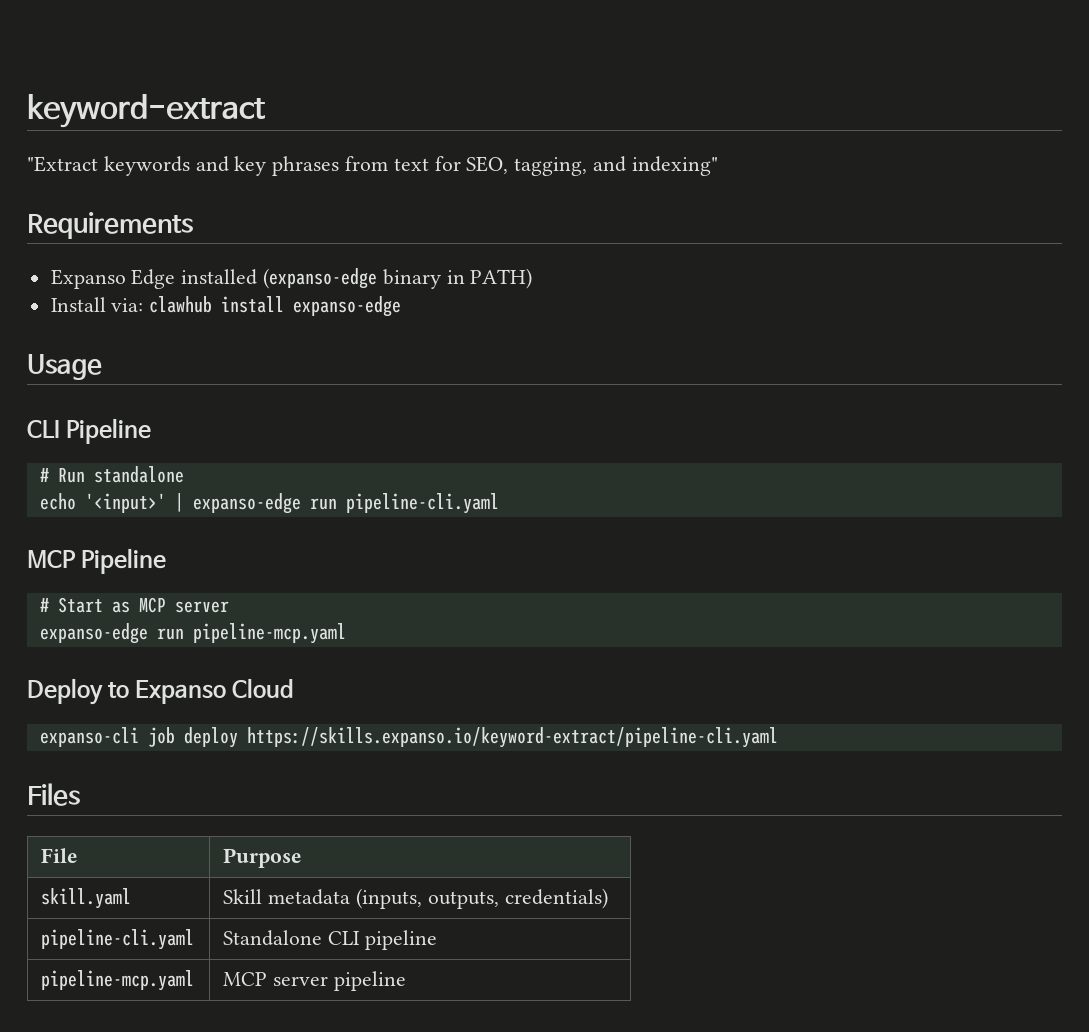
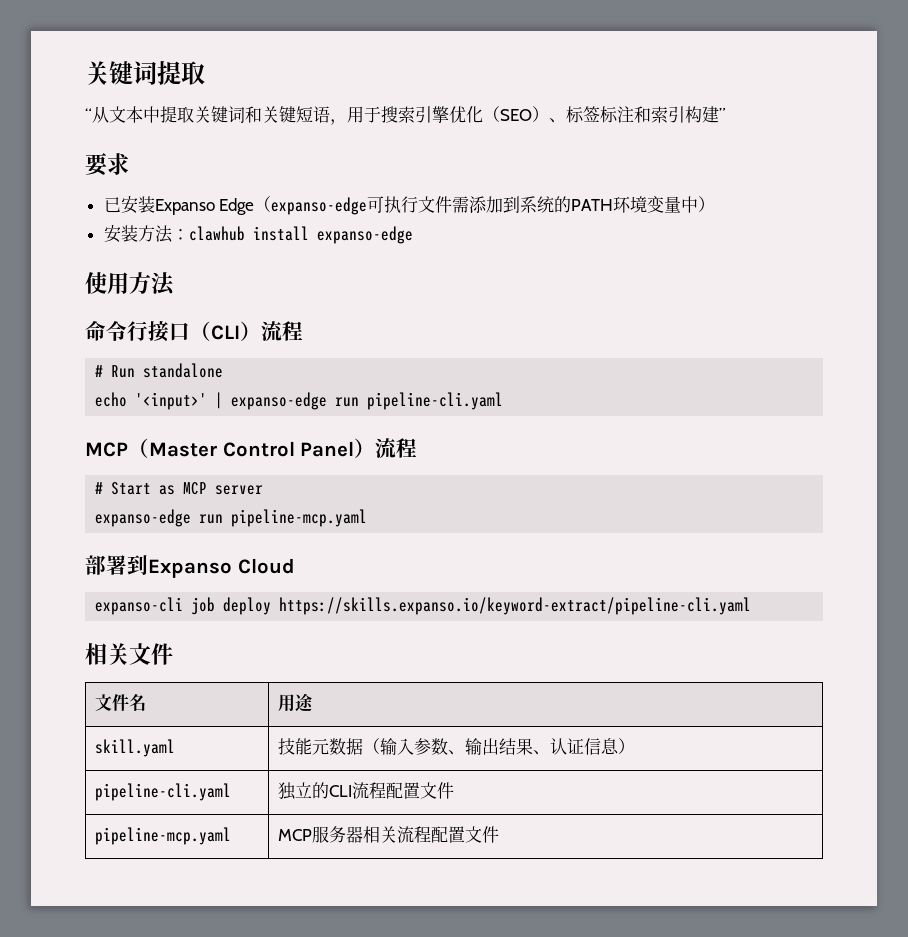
- keyword-extract
- "Extract keywords and key phrases from text for SEO, tagging, and indexing"
- Requirements
- Expanso Edge installed (expanso-edge binary in PATH)
- Install via: clawhub install expanso-edge
- Usage
- CLI Pipeline
+ 关键词提取
+ “从文本中提取关键词和关键短语，用于搜索引擎优化（SEO）、标签标注和索引构建”
+ 要求
+ 已安装Expanso Edge（expanso-edge可执行文件需添加到系统的PATH环境变量中）
+ 安装方法：clawhub install expanso-edge
+ 使用方法
+ 命令行接口（CLI）流程
- MCP Pipeline
+ MCP（Master Control Panel）流程
- Deploy to Expanso Cloud
+ 部署到Expanso Cloud
- Files
- File | Purpose
- skill.yaml | Skill metadata (inputs, outputs, credentials)
- pipeline-cli.yaml | Standalone CLI pipeline
- pipeline-mcp.yaml | MCP server pipeline
+ 相关文件
+ 文件名 | 用途
+ skill.yaml | 技能元数据（输入参数、输出结果、认证信息）
+ pipeline-cli.yaml | 独立的CLI流程配置文件
+ pipeline-mcp.yaml | MCP服务器相关流程配置文件

